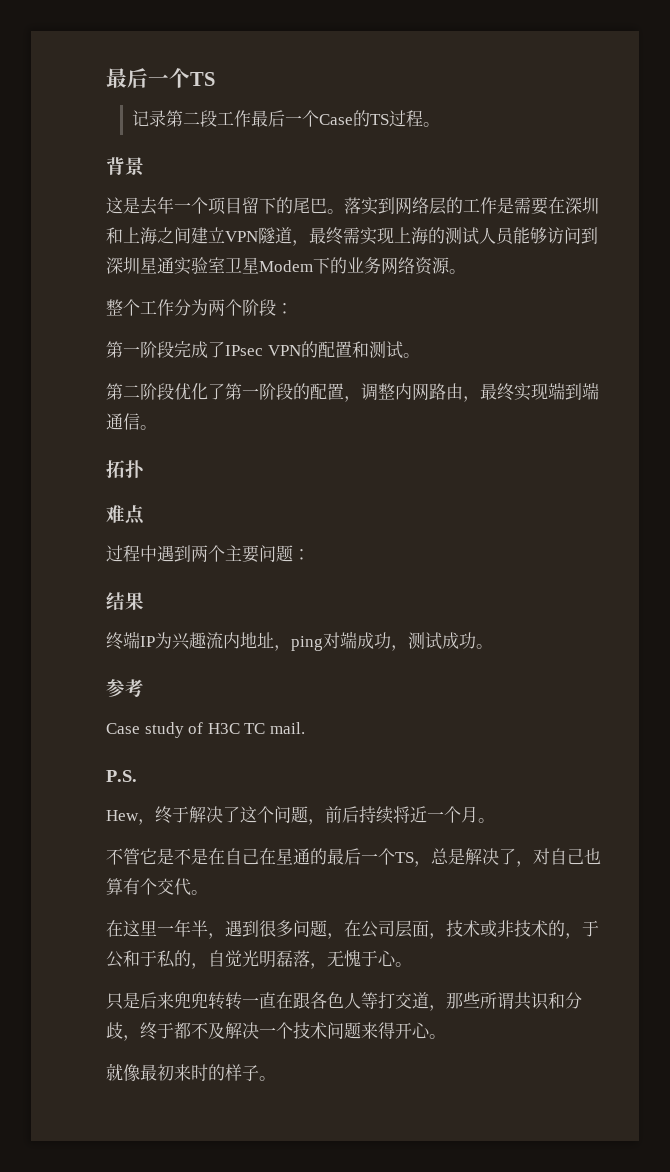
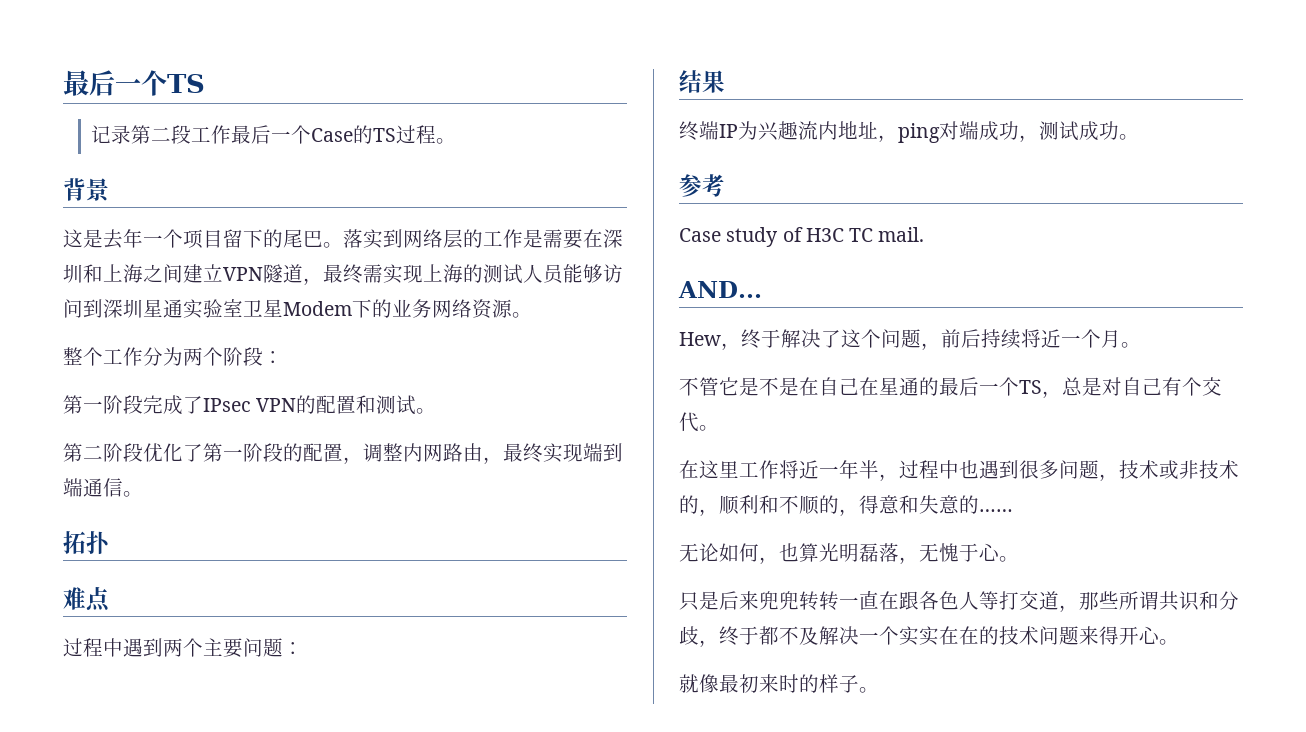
- P.S.
+ AND...
- 不管它是不是在自己在星通的最后一个TS，总是解决了，对自己也算有个交代。
+ 不管它是不是在自己在星通的最后一个TS，总是对自己有个交代。
- 在这里一年半，遇到很多问题，在公司层面，技术或非技术的，于公和于私的，自觉光明磊落，无愧于心。
+ 在这里工作将近一年半，过程中也遇到很多问题，技术或非技术的，顺利和不顺的，得意和失意的……
+ 无论如何，也算光明磊落，无愧于心。
- 只是后来兜兜转转一直在跟各色人等打交道，那些所谓共识和分歧，终于都不及解决一个技术问题来得开心。
+ 只是后来兜兜转转一直在跟各色人等打交道，那些所谓共识和分歧，终于都不及解决一个实实在在的技术问题来得开心。

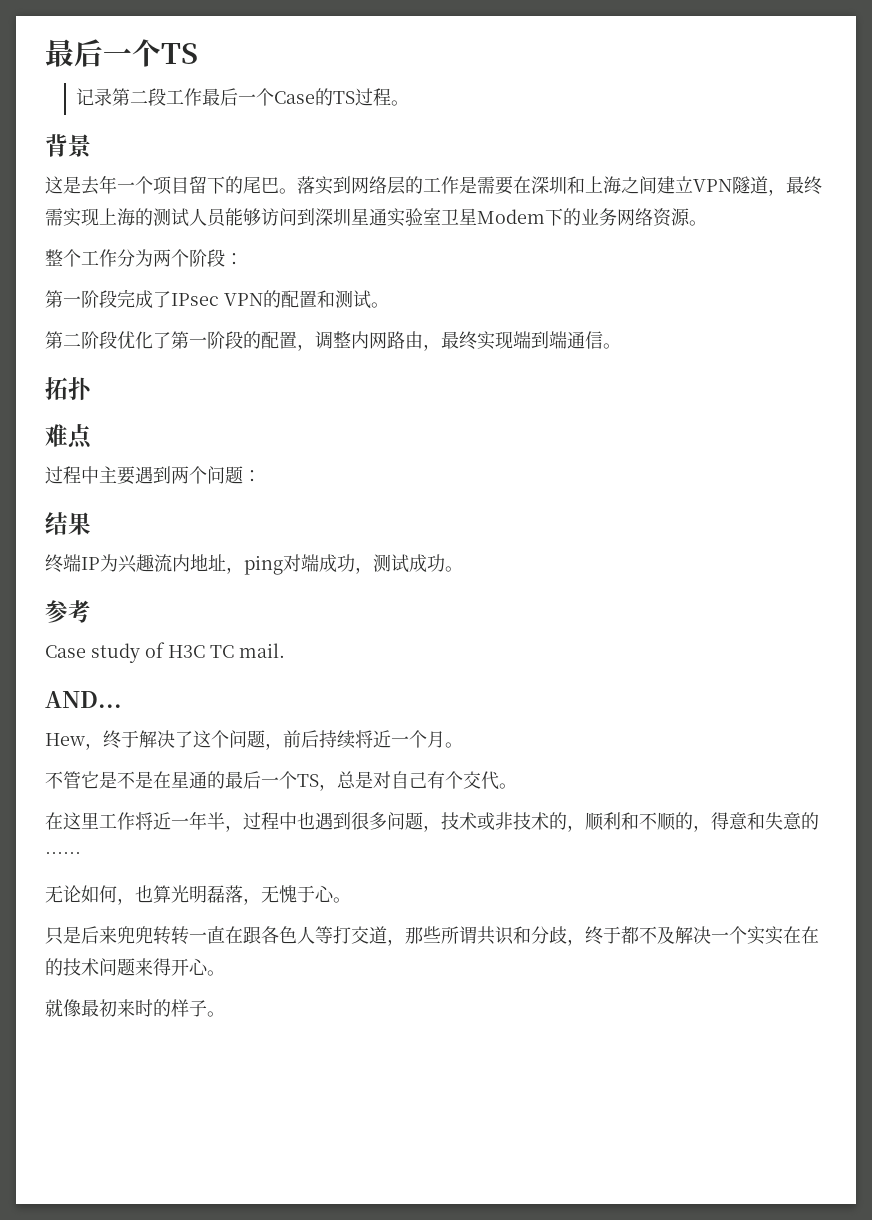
- 过程中遇到两个主要问题：
+ 过程中主要遇到两个问题：
- 不管它是不是在自己在星通的最后一个TS，总是对自己有个交代。
+ 不管它是不是在星通的最后一个TS，总是对自己有个交代。

